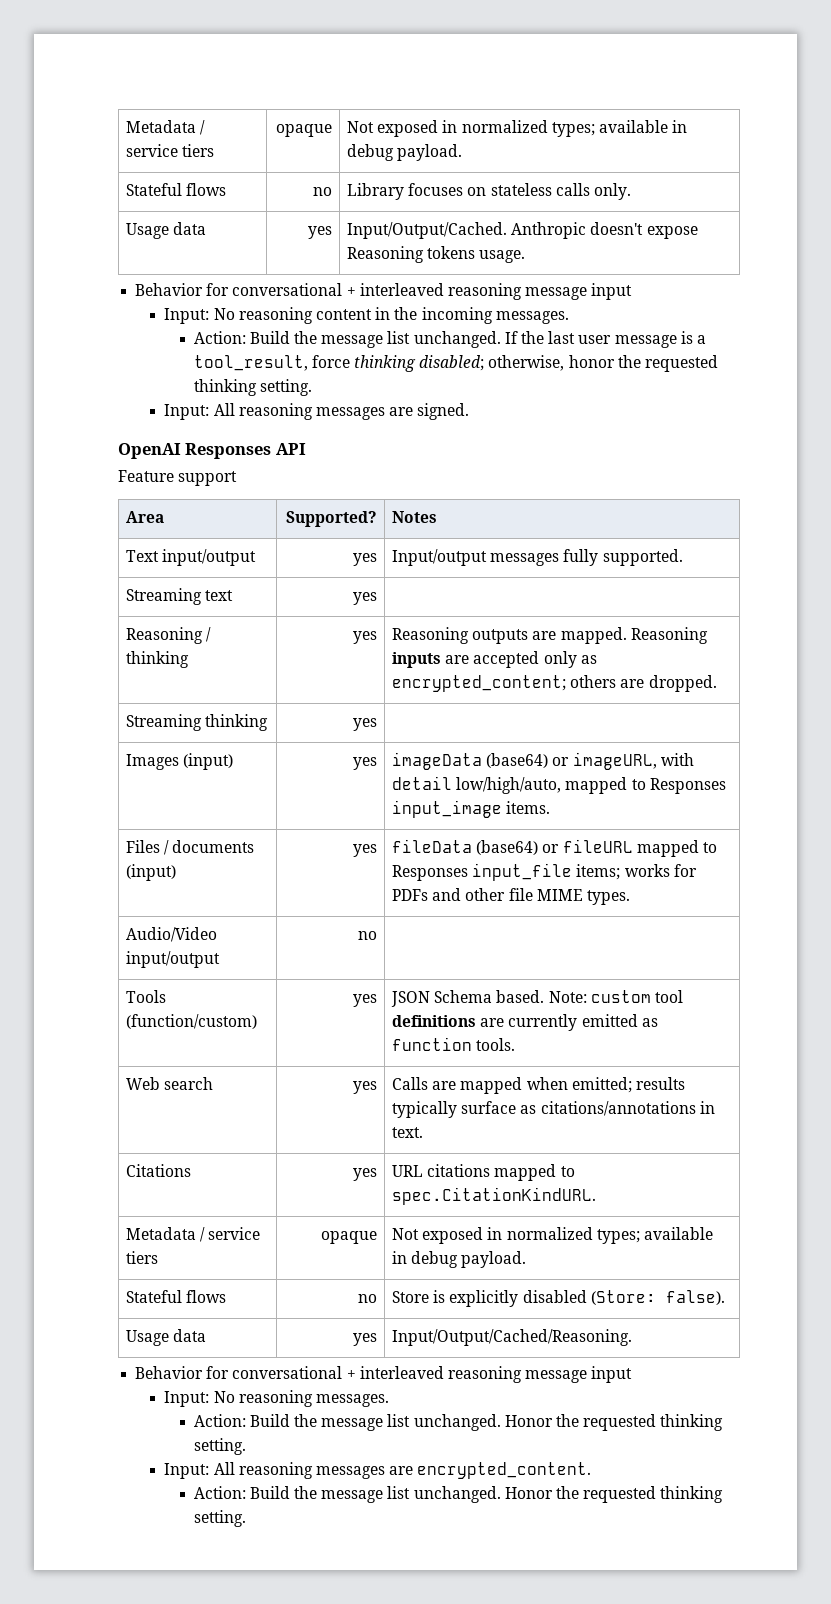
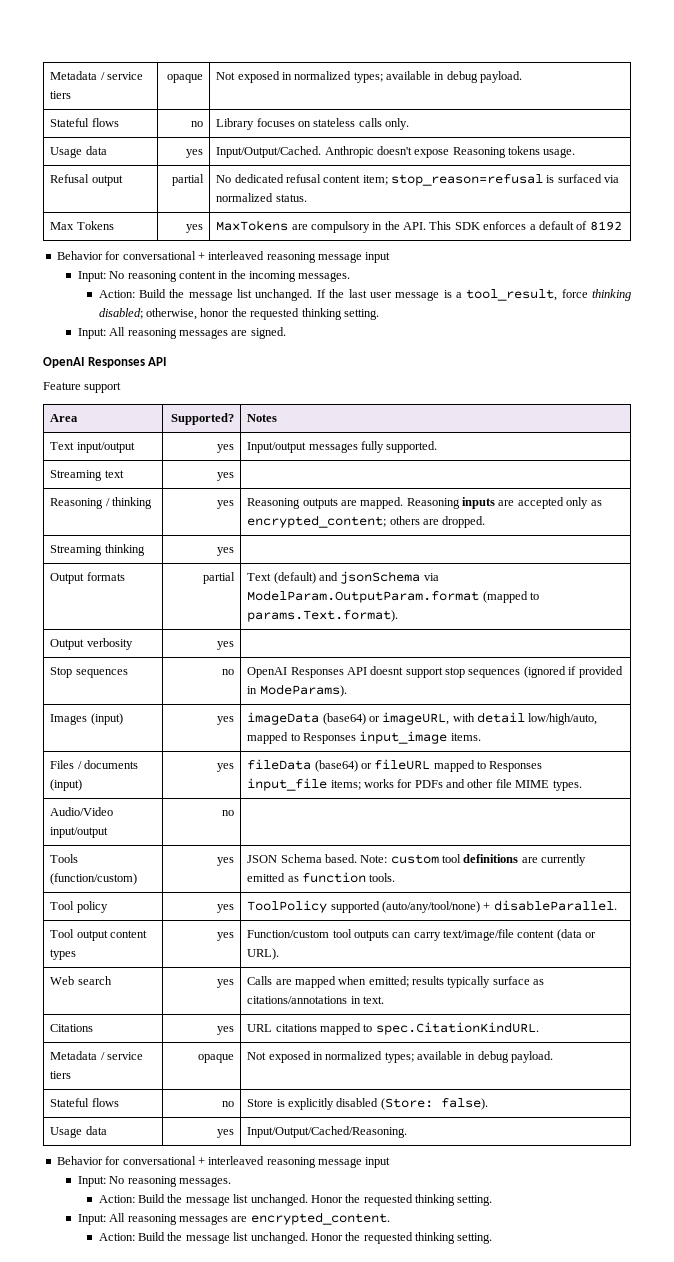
+ Refusal output | partial | No dedicated refusal content item; stop_reason=refusal is surfaced via normalized status.
+ Max Tokens | yes | MaxTokens are compulsory in the API. This SDK enforces a default of 8192
+ Output formats | partial | Text (default) and jsonSchema via ModelParam.OutputParam.format (mapped to params.Text.format).
+ Output verbosity | yes |
+ Stop sequences | no | OpenAI Responses API doesnt support stop sequences (ignored if provided in ModeParams).
+ Tool policy | yes | ToolPolicy supported (auto/any/tool/none) + disableParallel.
+ Tool output content types | yes | Function/custom tool outputs can carry text/image/file content (data or URL).

